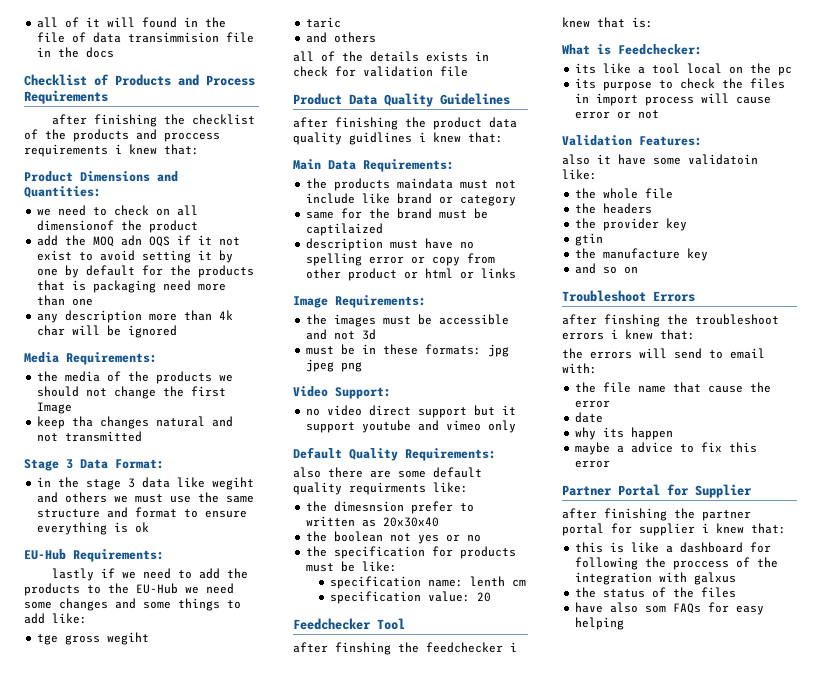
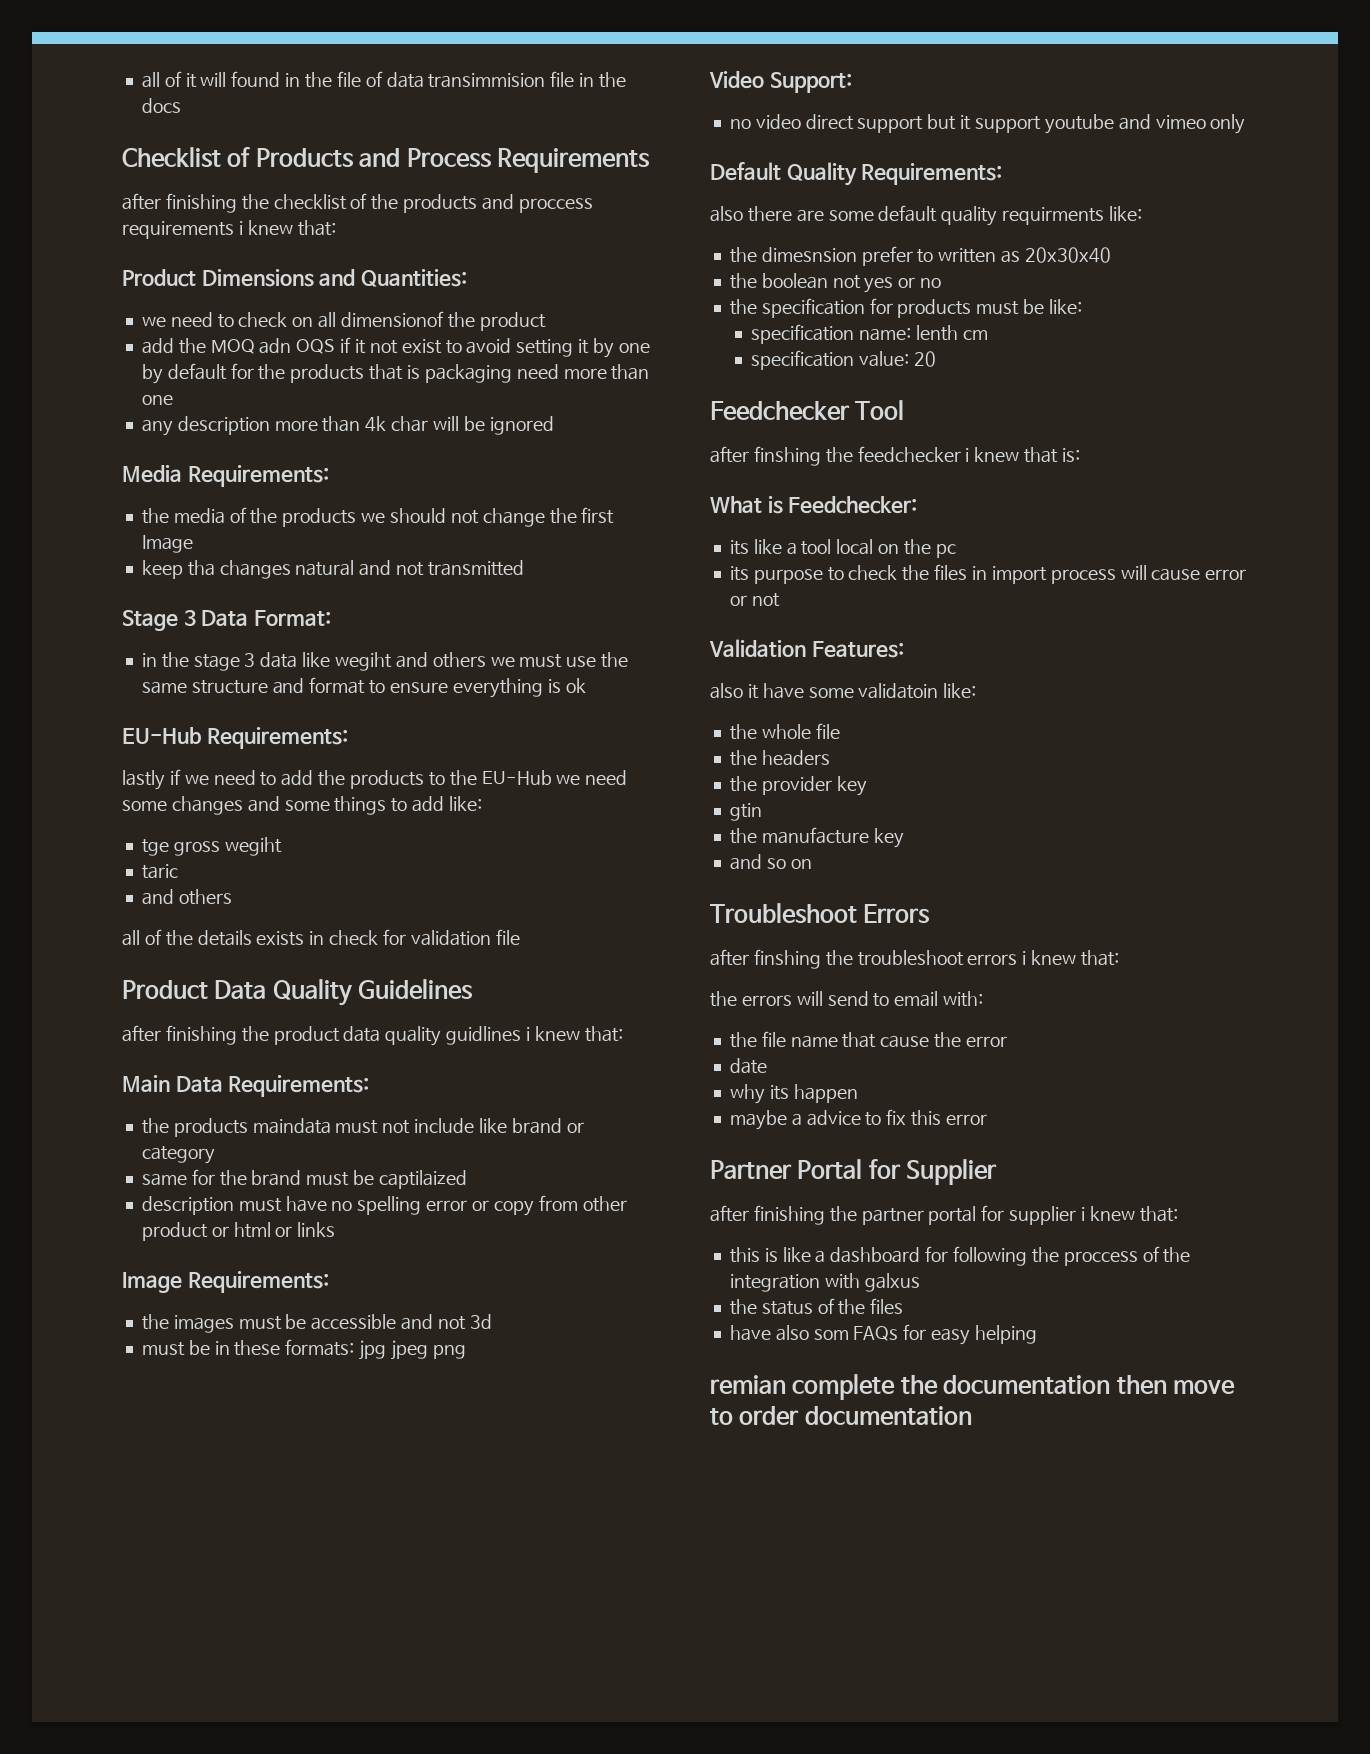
+ remian complete the documentation then move to order documentation

